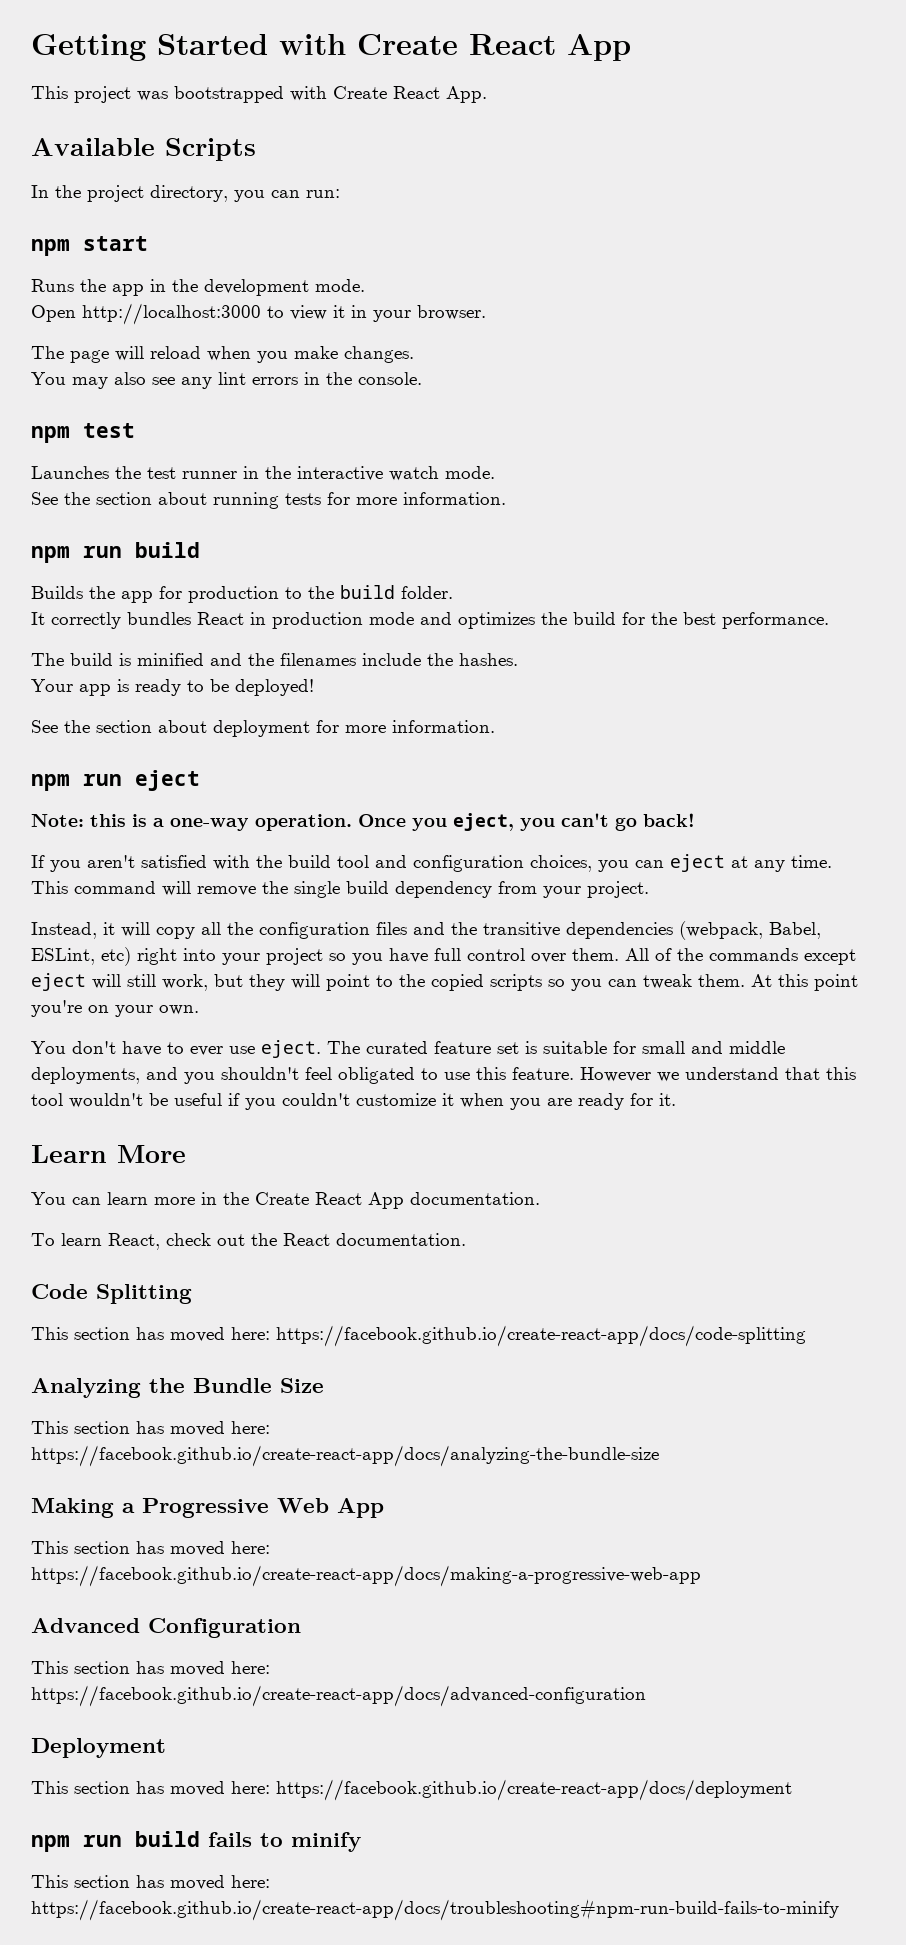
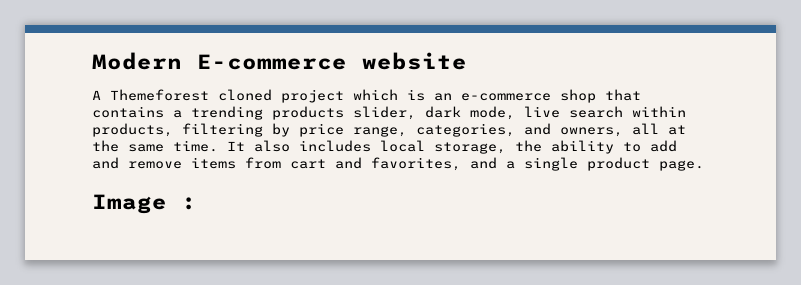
- Getting Started with Create React App
- This project was bootstrapped with Create React App.
- Available Scripts
- In the project directory, you can run:
- npm start
- Runs the app in the development mode.
- Open http://localhost:3000 to view it in your browser.
- The page will reload when you make changes.
- You may also see any lint errors in the console.
- npm test
- Launches the test runner in the interactive watch mode.
- See the section about running tests for more information.
- npm run build
- Builds the app for production to the build folder.
- It correctly bundles React in production mode and optimizes the build for the best performance.
- The build is minified and the filenames include the hashes.
- Your app is ready to be deployed!
- See the section about deployment for more information.
- npm run eject
- Note: this is a one-way operation. Once you eject, you can't go back!
- If you aren't satisfied with the build tool and configuration choices, you can eject at any time. This command will remove the single build dependency from your project.
- Instead, it will copy all the configuration files and the transitive dependencies (webpack, Babel, ESLint, etc) right into your project so you have full control over them. All of the commands except eject will still work, but they will point to the copied scripts so you can tweak them. At this point you're on your own.
- You don't have to ever use eject. The curated feature set is suitable for small and middle deployments, and you shouldn't feel obligated to use this feature. However we understand that this tool wouldn't be useful if you couldn't customize it when you are ready for it.
- Learn More
- You can learn more in the Create React App documentation.
- To learn React, check out the React documentation.
- Code Splitting
- This section has moved here: https://facebook.github.io/create-react-app/docs/code-splitting
- Analyzing the Bundle Size
- This section has moved here: https://facebook.github.io/create-react-app/docs/analyzing-the-bundle-size
- Making a Progressive Web App
- This section has moved here: https://facebook.github.io/create-react-app/docs/making-a-progressive-web-app
- Advanced Configuration
- This section has moved here: https://facebook.github.io/create-react-app/docs/advanced-configuration
- Deployment
- This section has moved here: https://facebook.github.io/create-react-app/docs/deployment
- npm run build fails to minify
- This section has moved here: https://facebook.github.io/create-react-app/docs/troubleshooting#npm-run-build-fails-to-minify
+ Modern E-commerce website
+ A Themeforest cloned project which is an e-commerce shop that contains a trending products slider, dark mode, live search within products, filtering by price range, categories, and owners, all at the same time. It also includes local storage, the ability to add and remove items from cart and favorites, and a single product page.
+ Image :

